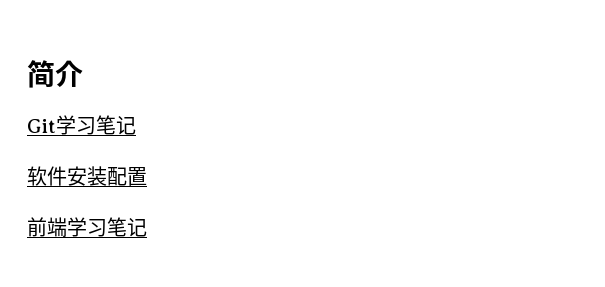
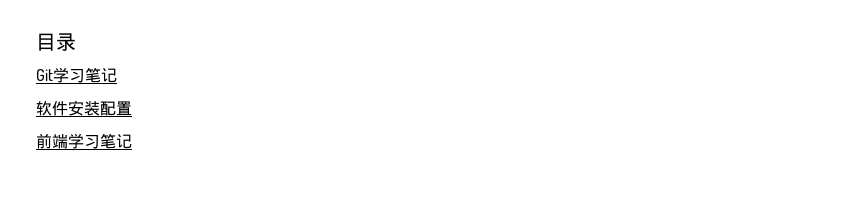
- 简介
+ 目录

